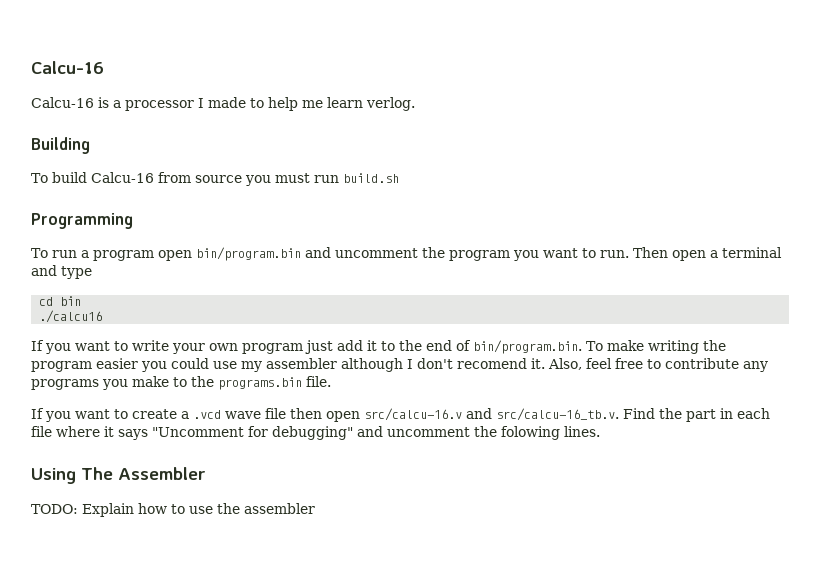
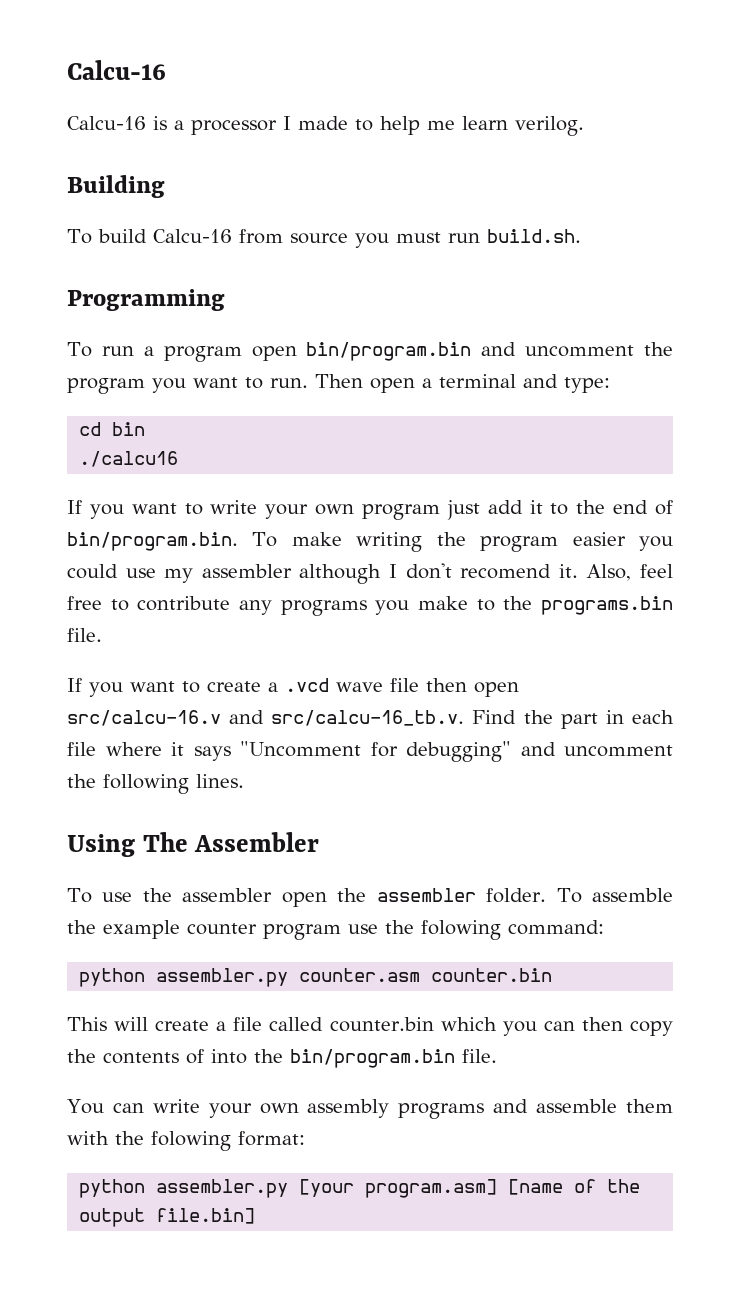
- Calcu-16 is a processor I made to help me learn verlog.
+ Calcu-16 is a processor I made to help me learn verilog.
- To build Calcu-16 from source you must run build.sh
+ To build Calcu-16 from source you must run build.sh.
- Then open a terminal and type
+ Then open a terminal and type:
- If you want to create a .vcd wave file then open src/calcu-16.v and src/calcu-16_tb.v. Find the part in each file where it says "Uncomment for debugging" and uncomment the folowing lines.
+ If you want to create a .vcd wave file then open src/calcu-16.v and src/calcu-16_tb.v. Find the part in each file where it says "Uncomment for debugging" and uncomment the following lines.
- TODO: Explain how to use the assembler
+ To use the assembler open the assembler folder. To assemble the example counter program use the folowing command:
+ python assembler.py counter.asm counter.bin
+ This will create a file called counter.bin which you can then copy the contents of into the bin/program.bin file.
+ You can write your own assembly programs and assemble them with the folowing format:
+ python assembler.py [your program.asm] [name of the output file.bin]

